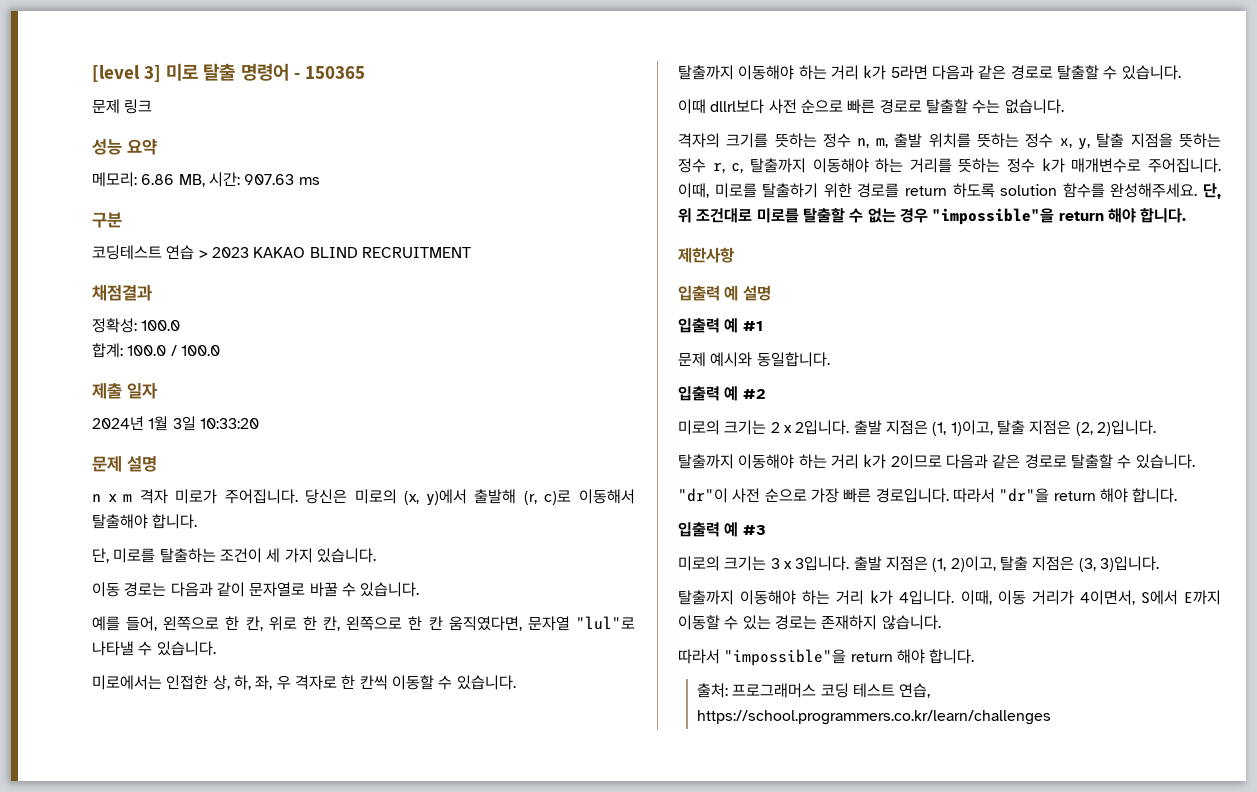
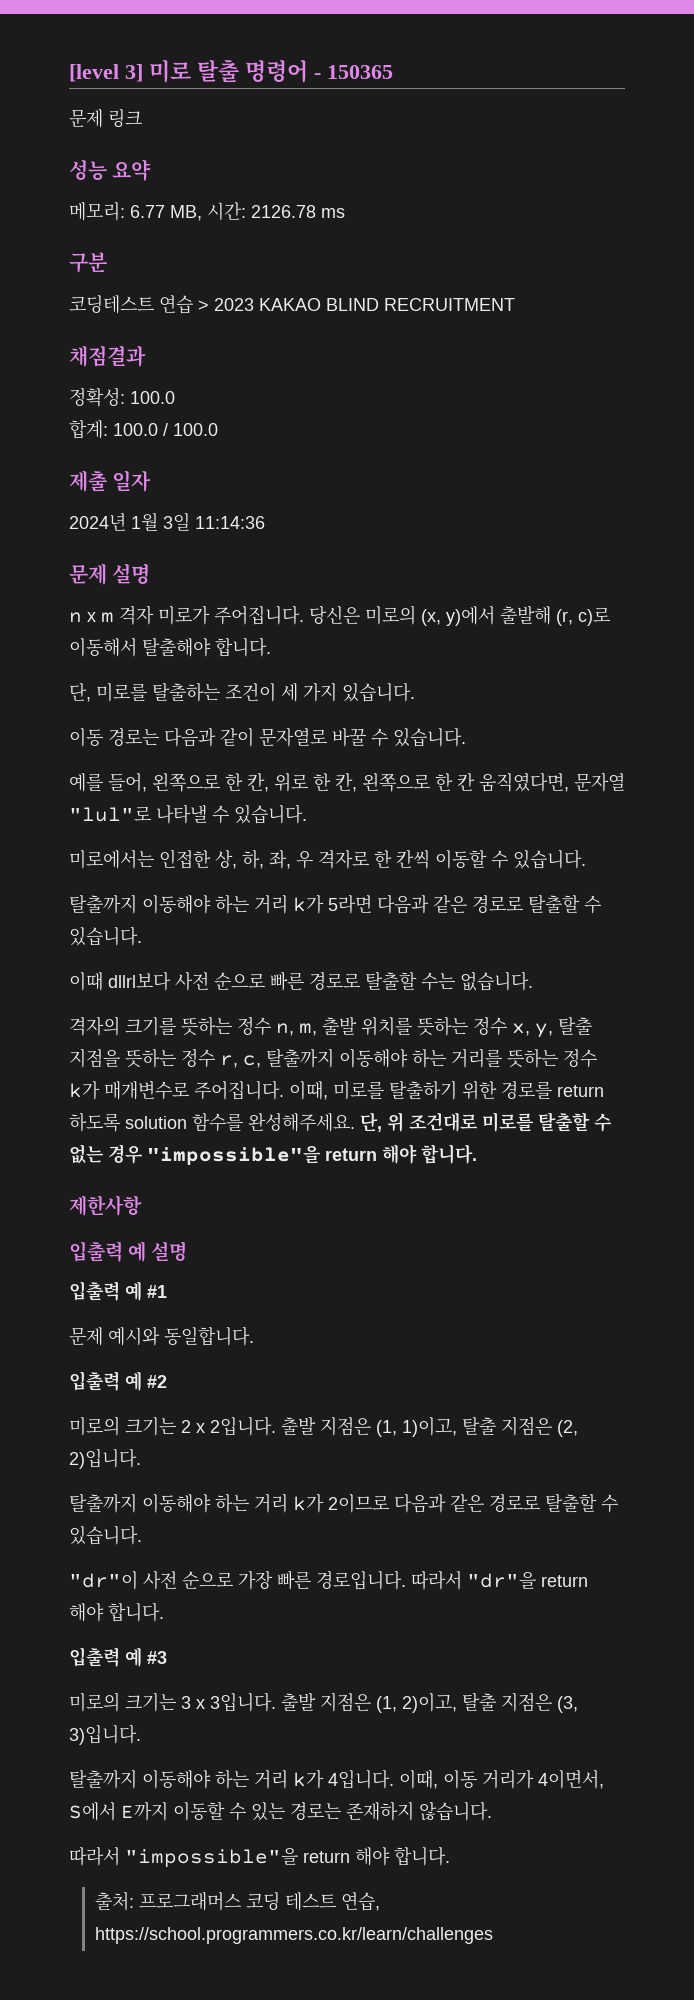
- 메모리: 6.86 MB, 시간: 907.63 ms
+ 메모리: 6.77 MB, 시간: 2126.78 ms
- 2024년 1월 3일 10:33:20
+ 2024년 1월 3일 11:14:36

